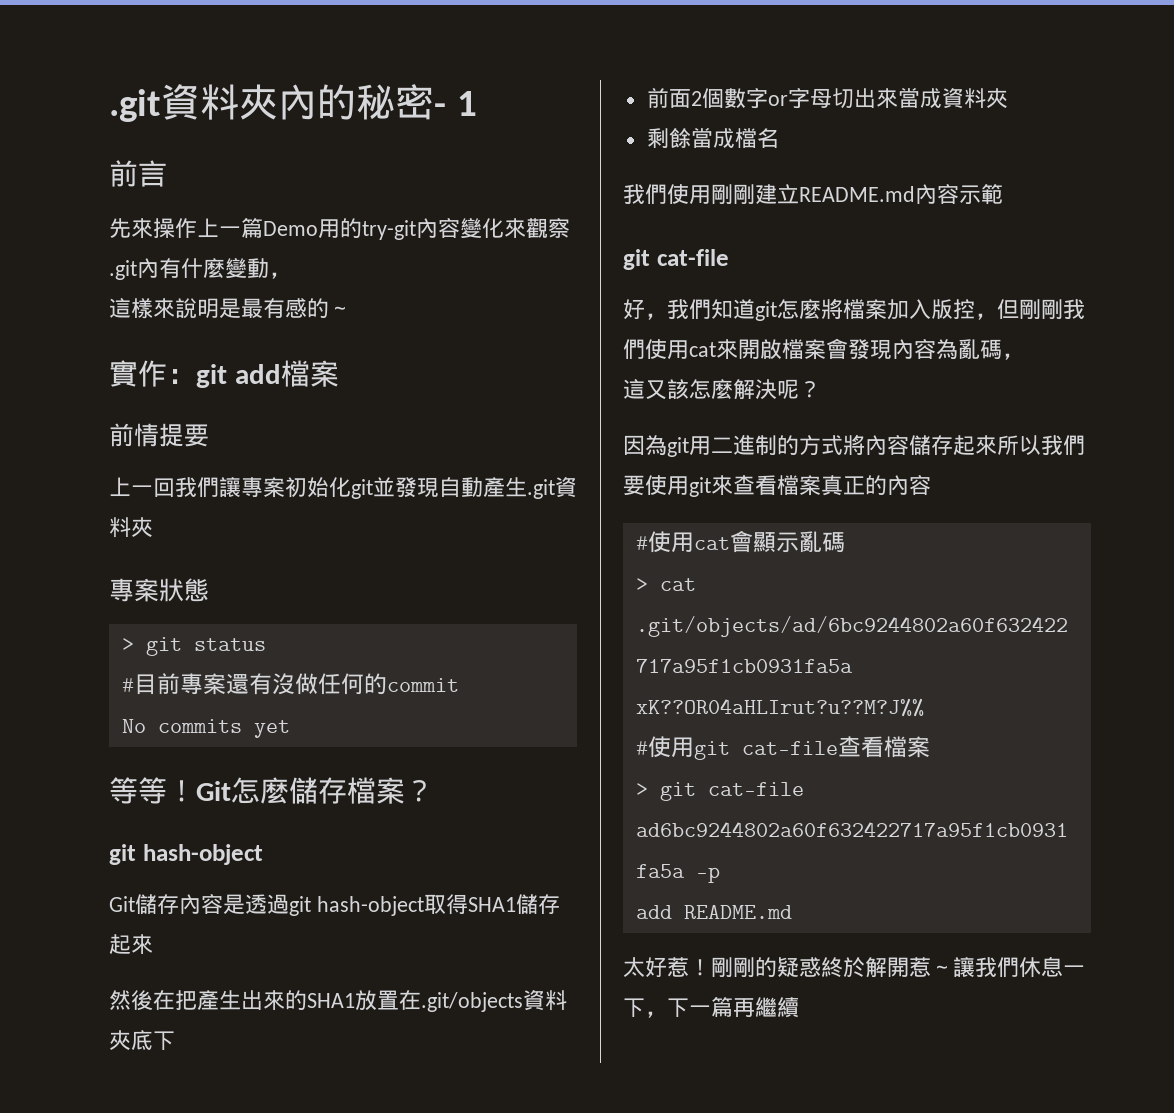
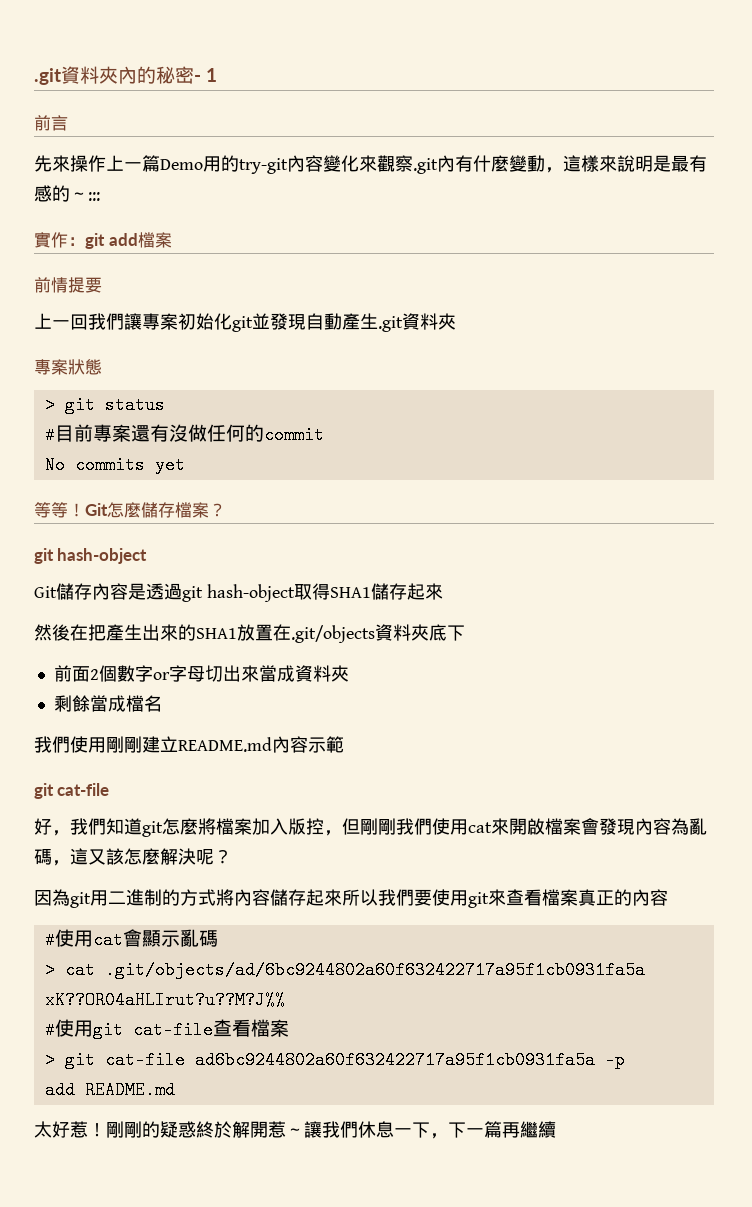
- 先來操作上一篇Demo用的try-git內容變化來觀察.git內有什麼變動，
- 這樣來說明是最有感的～
+ 先來操作上一篇Demo用的try-git內容變化來觀察.git內有什麼變動，這樣來說明是最有感的～:::
- 好，我們知道git怎麼將檔案加入版控，但剛剛我們使用cat來開啟檔案會發現內容為亂碼，
- 這又該怎麼解決呢？
+ 好，我們知道git怎麼將檔案加入版控，但剛剛我們使用cat來開啟檔案會發現內容為亂碼，這又該怎麼解決呢？

